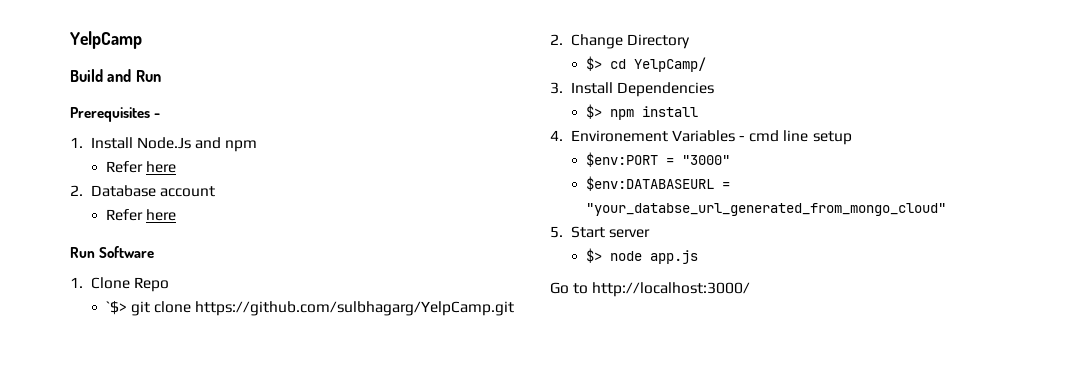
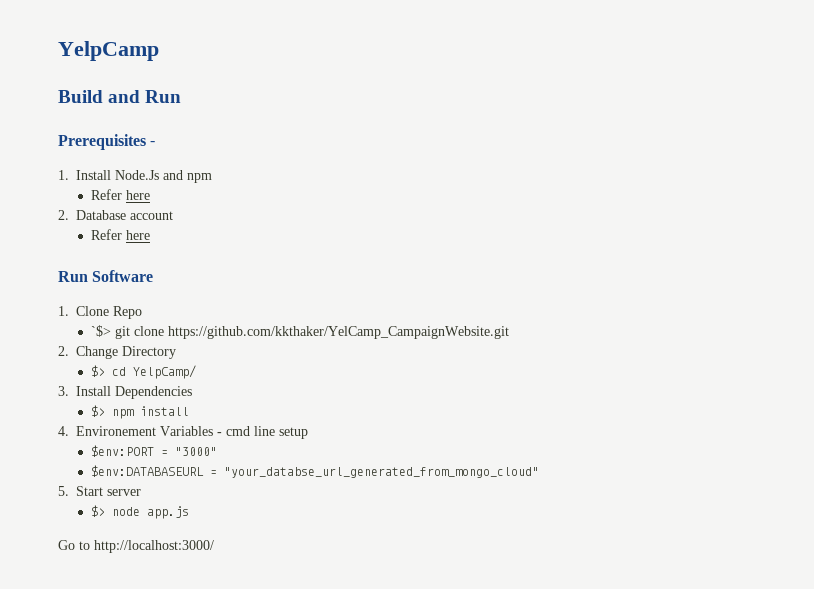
- `$> git clone https://github.com/sulbhagarg/YelpCamp.git
+ `$> git clone https://github.com/kkthaker/YelCamp_CampaignWebsite.git

